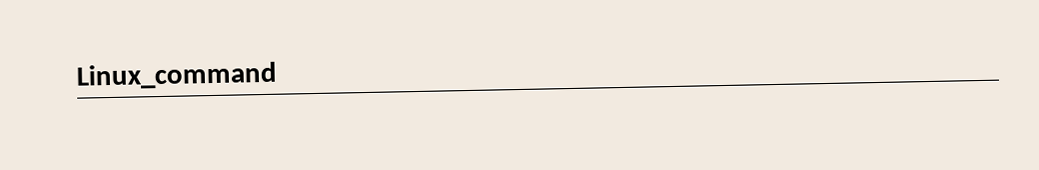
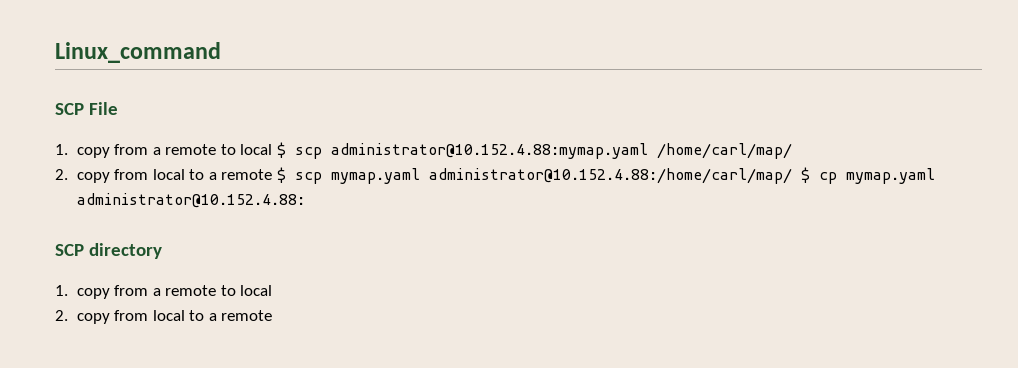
+ SCP File
+ 1. copy from a remote to local $ scp administrator@10.152.4.88:mymap.yaml /home/carl/map/
+ 2. copy from local to a remote $ scp mymap.yaml administrator@10.152.4.88:/home/carl/map/ $ cp mymap.yaml administrator@10.152.4.88:
+ SCP directory
+ 1. copy from a remote to local
+ 2. copy from local to a remote

